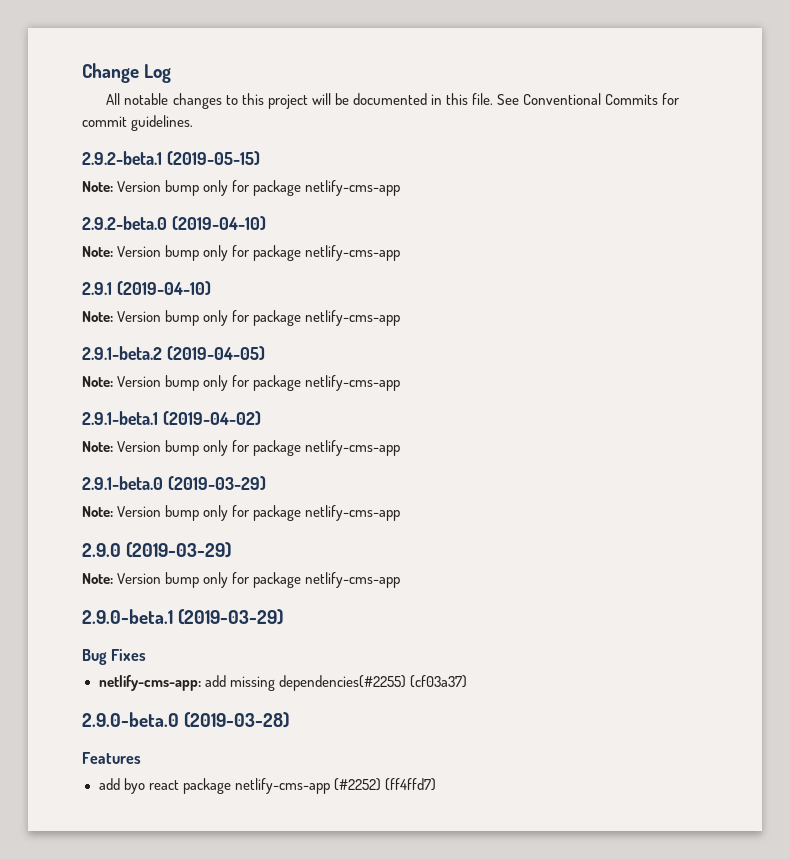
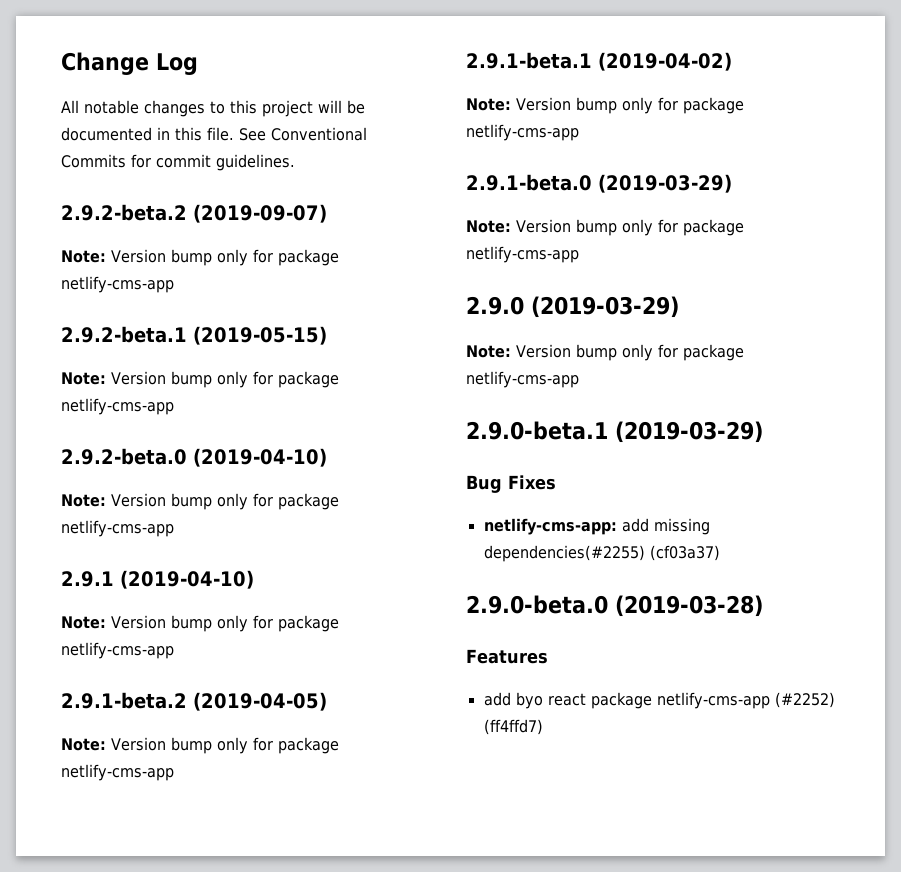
+ 2.9.2-beta.2 (2019-09-07)
+ Note: Version bump only for package netlify-cms-app

